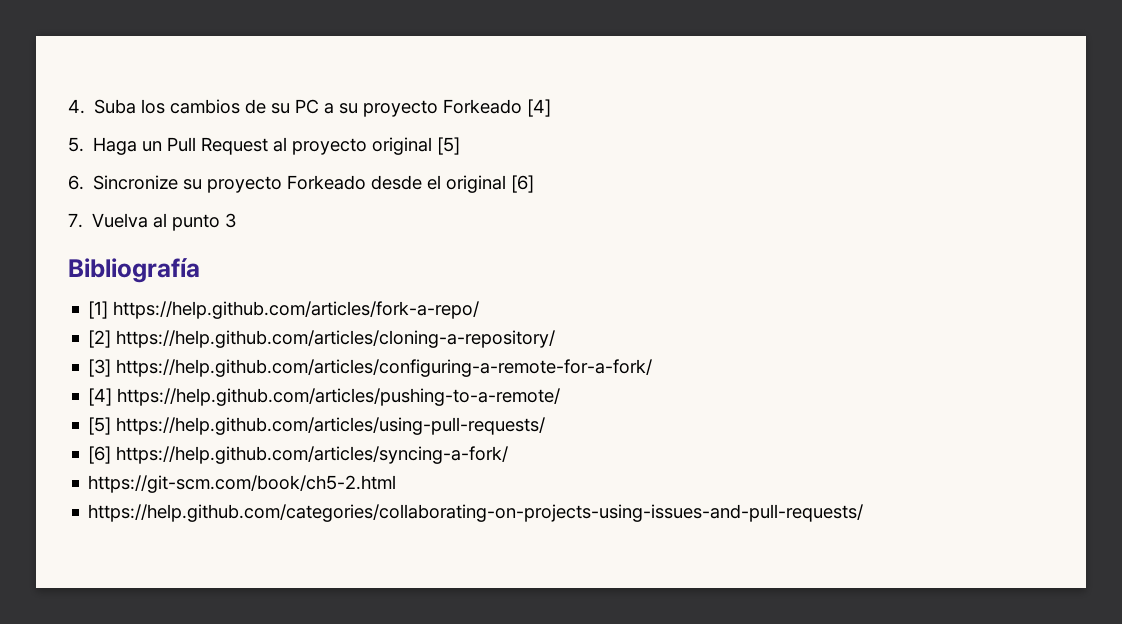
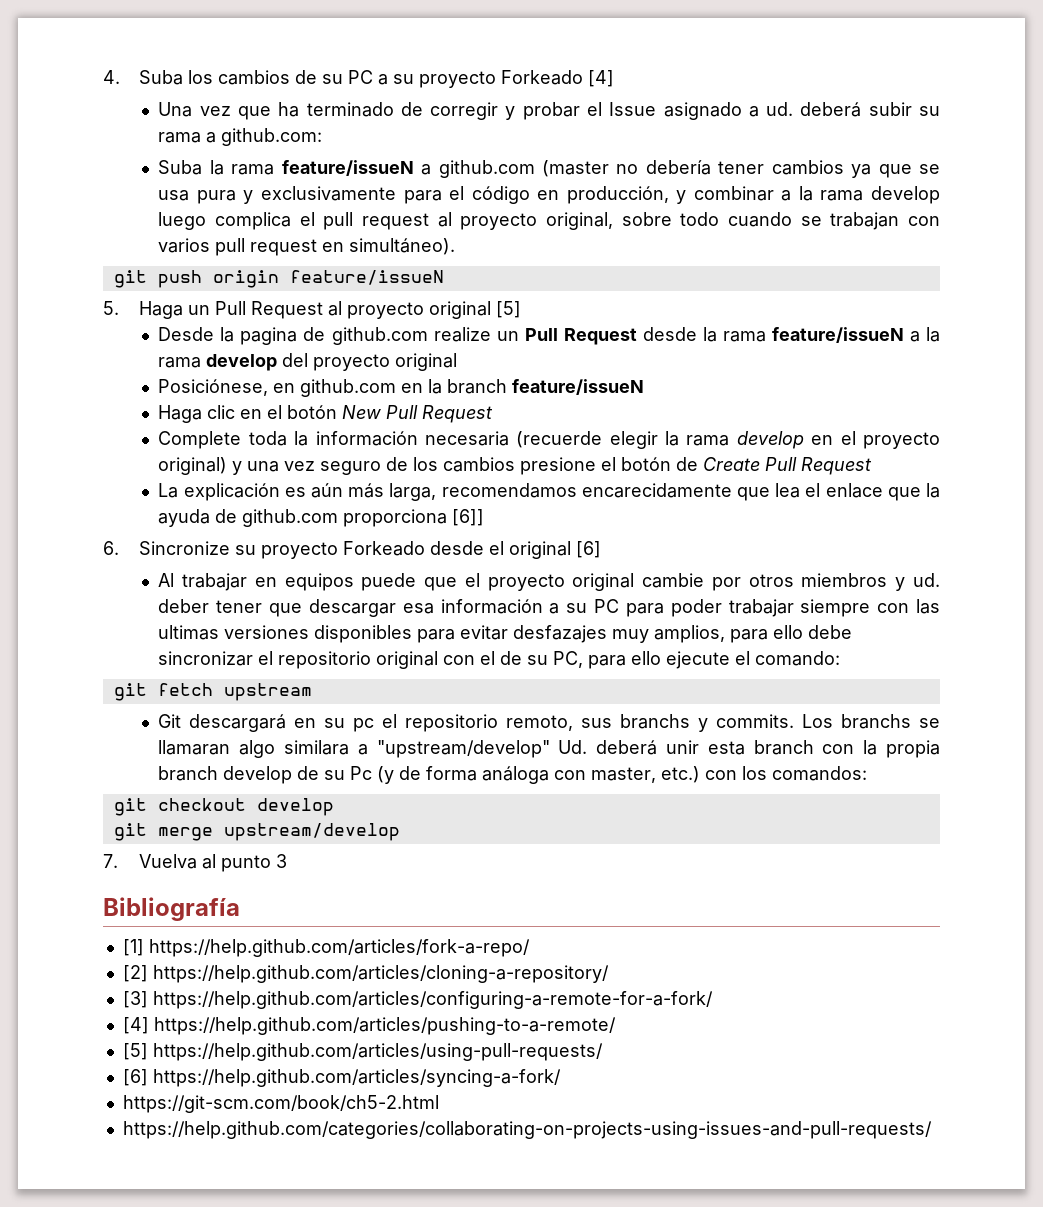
+ Una vez que ha terminado de corregir y probar el Issue asignado a ud. deberá subir su rama a github.com:
+ Suba la rama feature/issueN a github.com (master no debería tener cambios ya que se usa pura y exclusivamente para el código en producción, y combinar a la rama develop luego complica el pull request al proyecto original, sobre todo cuando se trabajan con varios pull request en simultáneo).
+ git push origin feature/issueN
+ Desde la pagina de github.com realize un Pull Request desde la rama feature/issueN a la rama develop del proyecto original
+ Posiciónese, en github.com en la branch feature/issueN
+ Haga clic en el botón New Pull Request
+ Complete toda la información necesaria (recuerde elegir la rama develop en el proyecto original) y una vez seguro de los cambios presione el botón de Create Pull Request
+ La explicación es aún más larga, recomendamos encarecidamente que lea el enlace que la ayuda de github.com proporciona [6]]
+ Al trabajar en equipos puede que el proyecto original cambie por otros miembros y ud. deber tener que descargar esa información a su PC para poder trabajar siempre con las ultimas versiones disponibles para evitar desfazajes muy amplios, para ello debe sincronizar el repositorio original con el de su PC, para ello ejecute el comando:
+ git fetch upstream
+ Git descargará en su pc el repositorio remoto, sus branchs y commits. Los branchs se llamaran algo similara a "upstream/develop" Ud. deberá unir esta branch con la propia branch develop de su Pc (y de forma análoga con master, etc.) con los comandos:
+ git checkout develop
+ git merge upstream/develop

